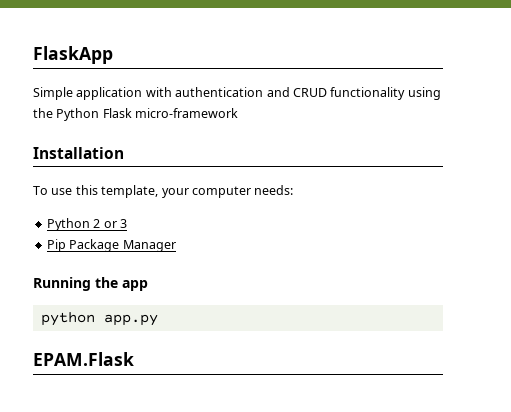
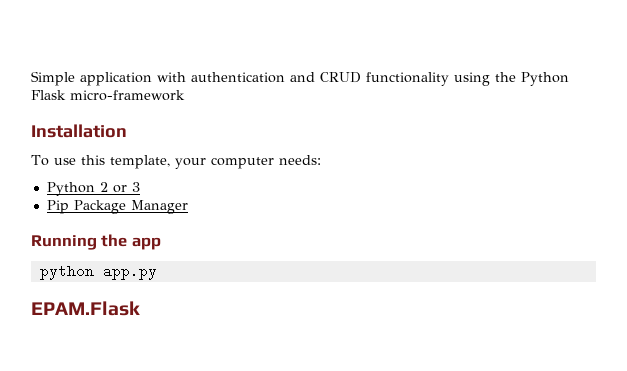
- FlaskApp

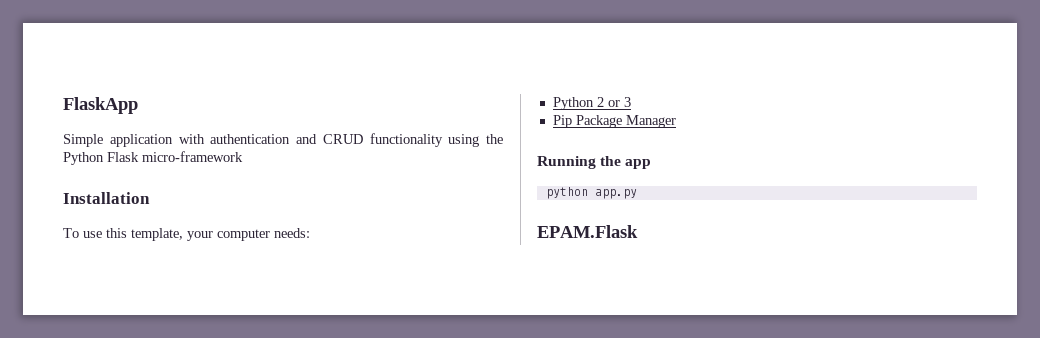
+ FlaskApp

